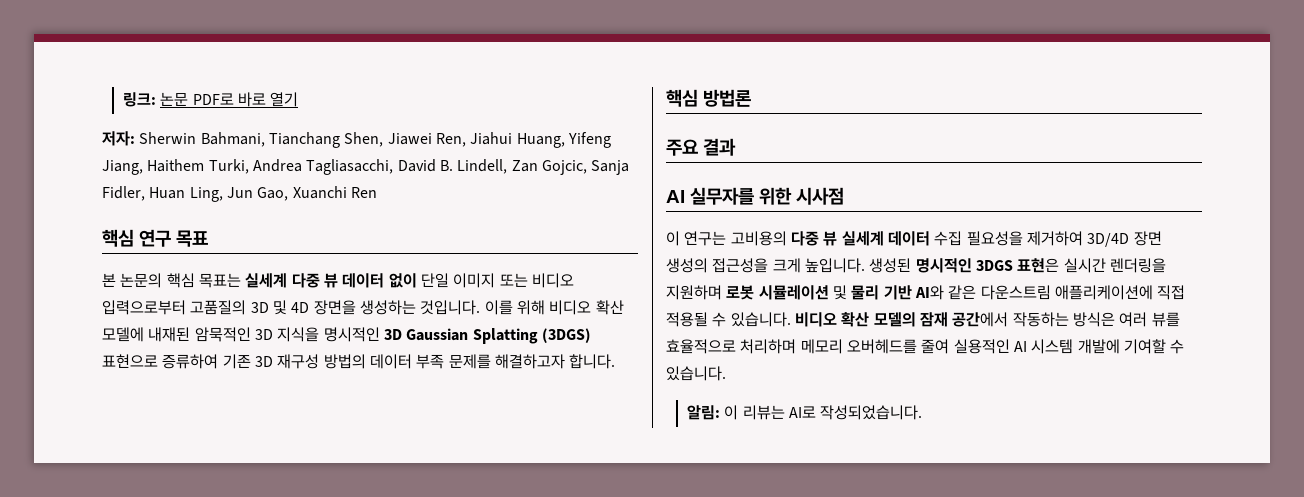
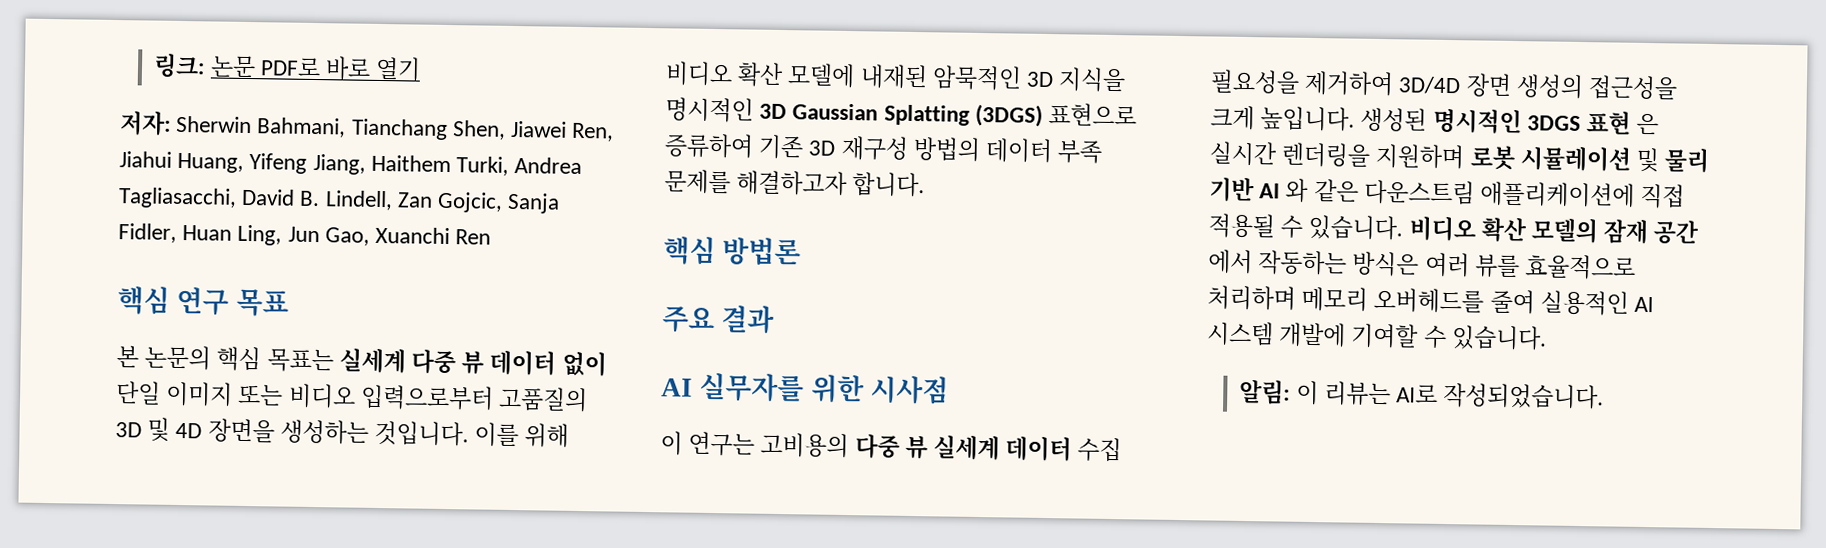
- 생성된 명시적인 3DGS 표현은 실시간 렌더링을 지원하며 로봇 시뮬레이션 및 물리 기반 AI와 같은 다운스트림 애플리케이션에 직접 적용될 수 있습니다.
+ 생성된 명시적인 3DGS 표현 은 실시간 렌더링을 지원하며 로봇 시뮬레이션 및 물리 기반 AI 와 같은 다운스트림 애플리케이션에 직접 적용될 수 있습니다.
- 비디오 확산 모델의 잠재 공간에서 작동하는 방식은 여러 뷰를 효율적으로 처리하며 메모리 오버헤드를 줄여 실용적인 AI 시스템 개발에 기여할 수 있습니다.
+ 비디오 확산 모델의 잠재 공간 에서 작동하는 방식은 여러 뷰를 효율적으로 처리하며 메모리 오버헤드를 줄여 실용적인 AI 시스템 개발에 기여할 수 있습니다.

